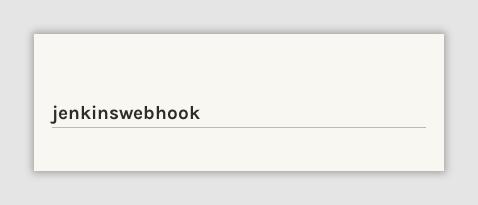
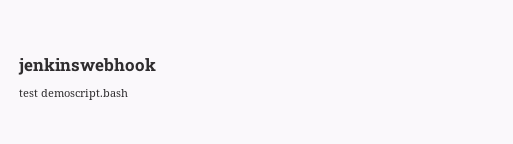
+ test demoscript.bash

